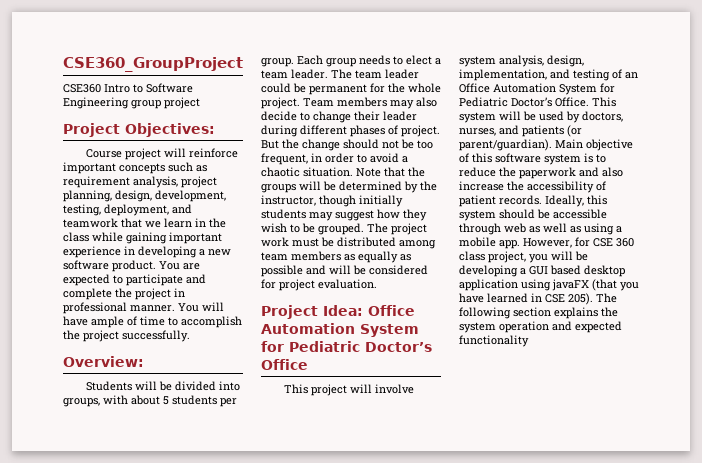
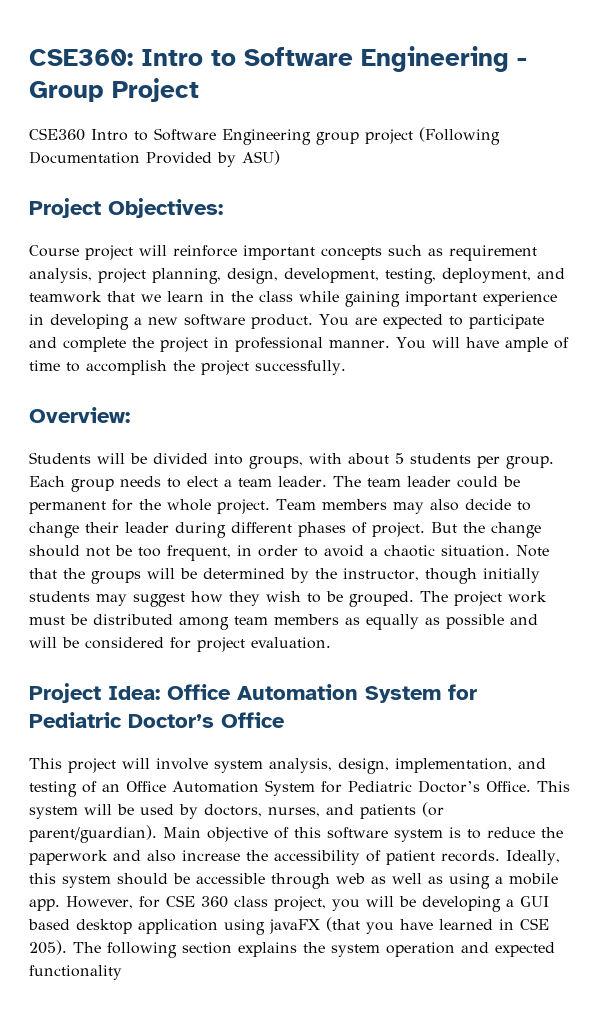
- CSE360_GroupProject
+ CSE360: Intro to Software Engineering - Group Project
- CSE360 Intro to Software Engineering group project
+ CSE360 Intro to Software Engineering group project (Following Documentation Provided by ASU)

